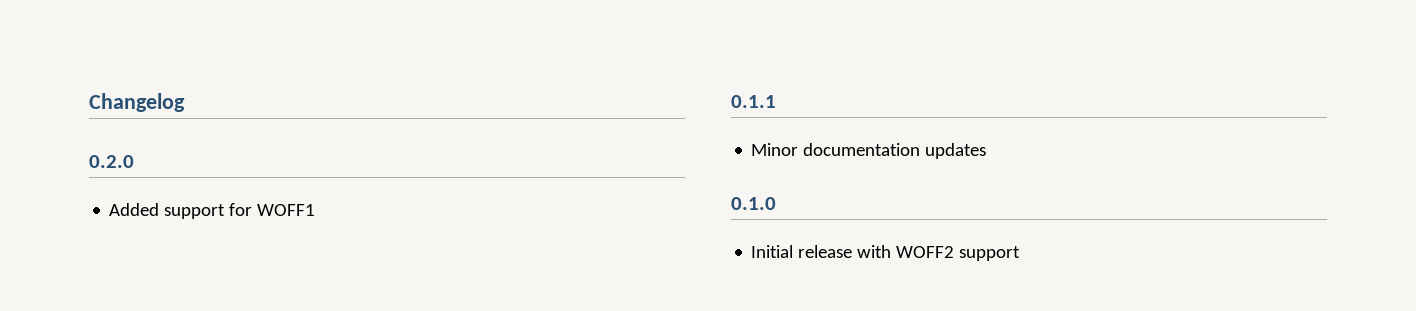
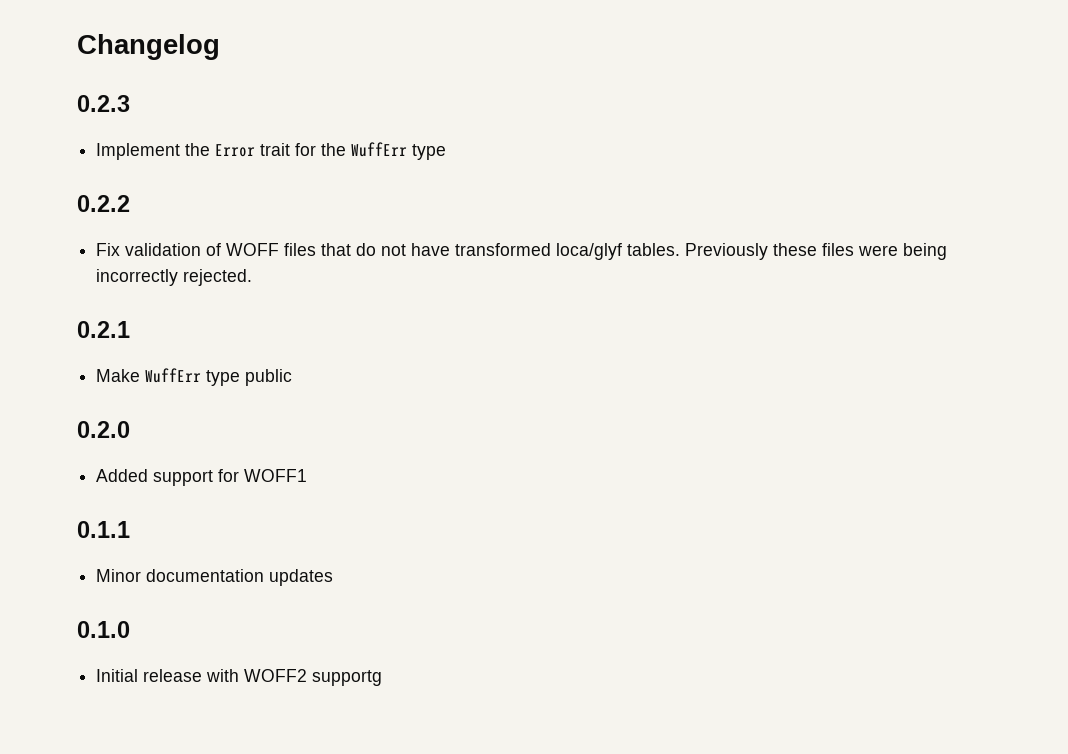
+ 0.2.3
+ Implement the Error trait for the WuffErr type
+ 0.2.2
+ Fix validation of WOFF files that do not have transformed loca/glyf tables. Previously these files were being incorrectly rejected.
+ 0.2.1
+ Make WuffErr type public
- Initial release with WOFF2 support
+ Initial release with WOFF2 supportg

